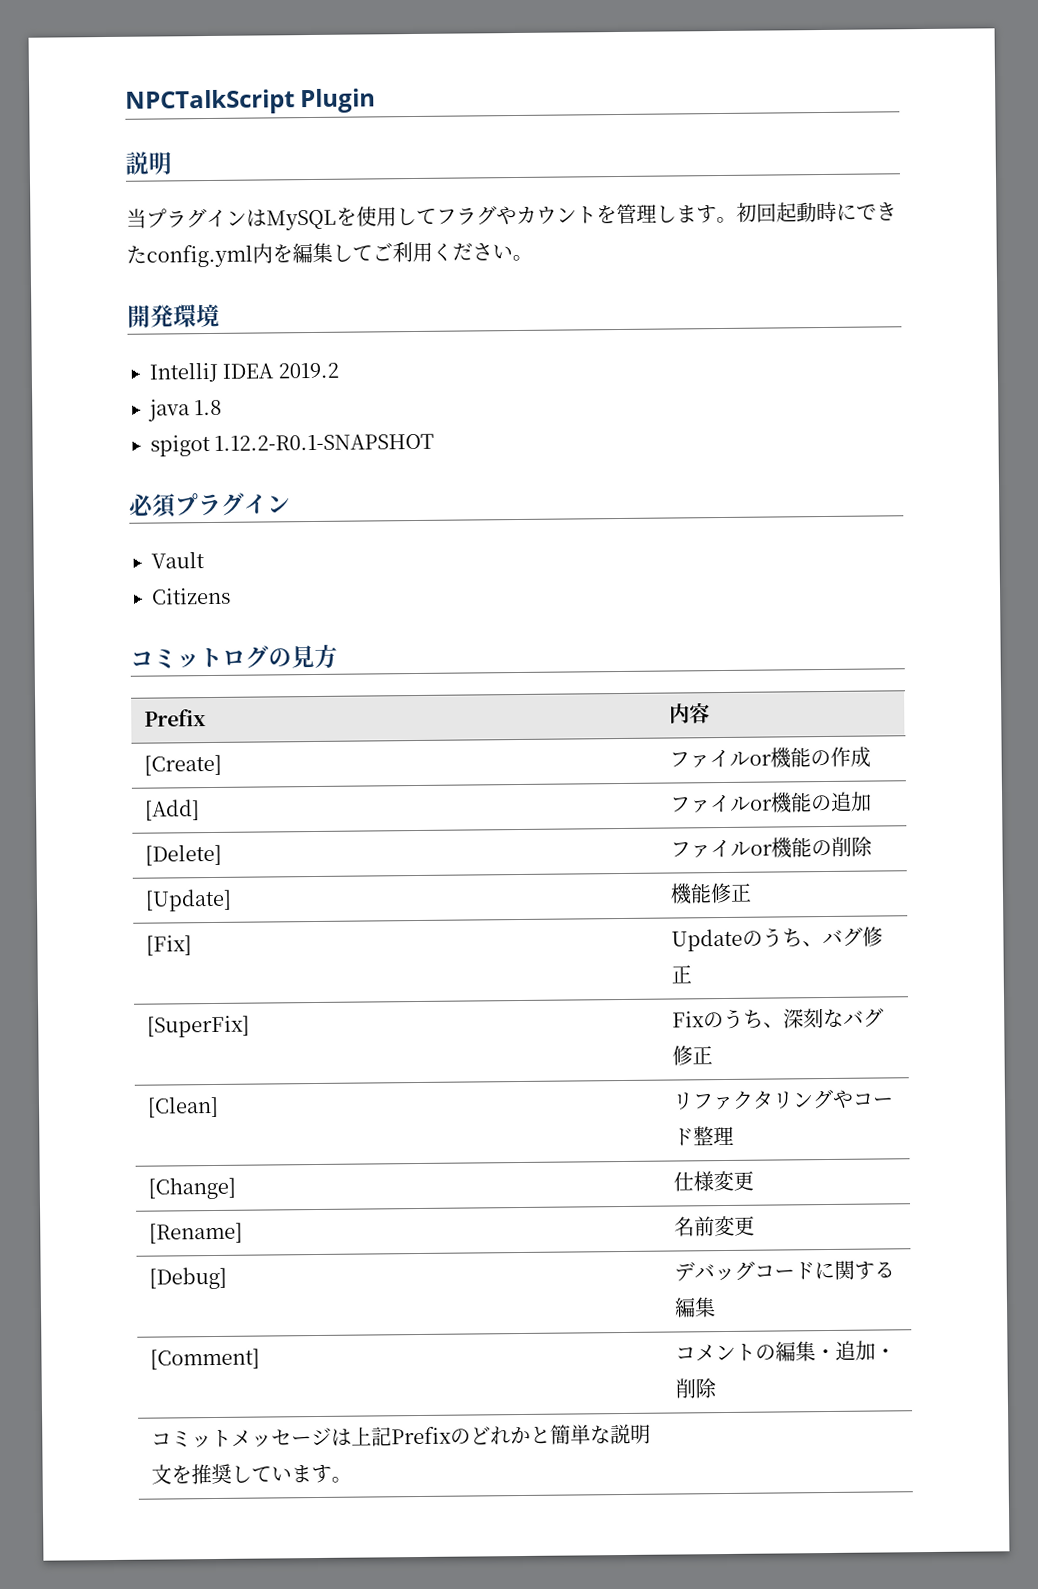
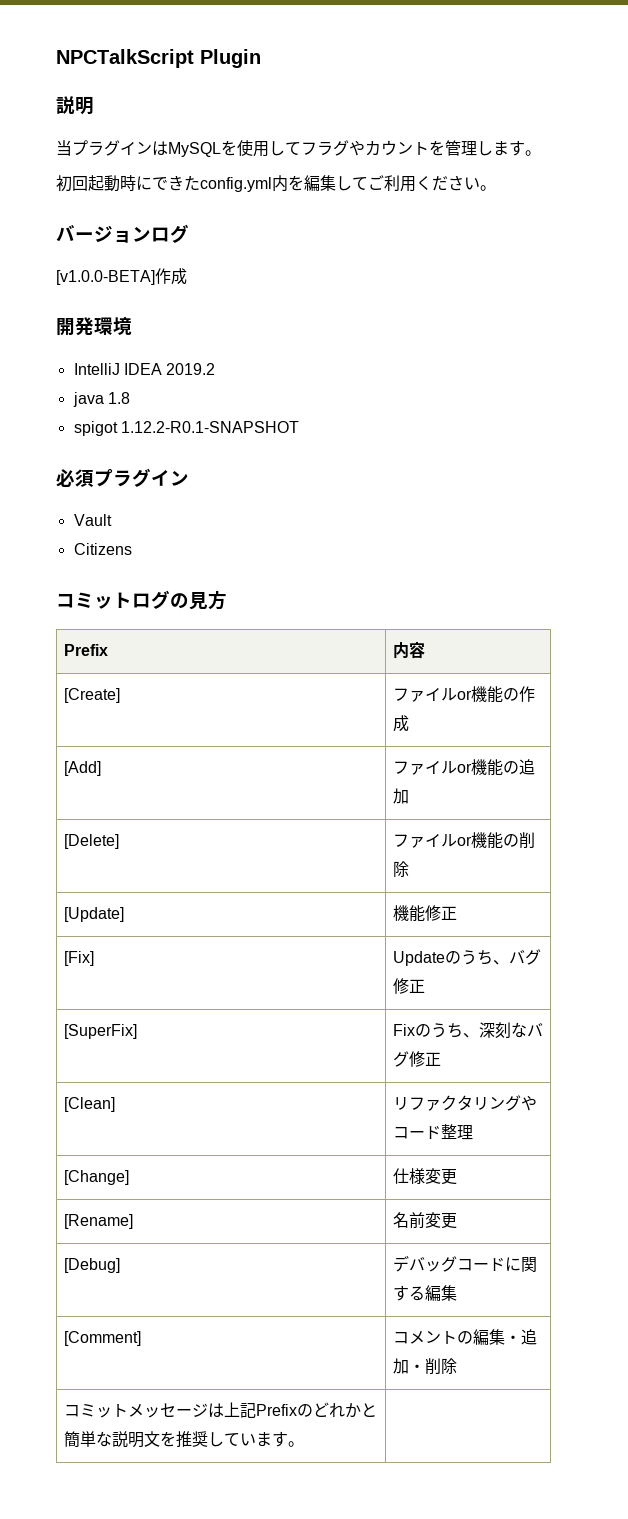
- 当プラグインはMySQLを使用してフラグやカウントを管理します。初回起動時にできたconfig.yml内を編集してご利用ください。
+ 当プラグインはMySQLを使用してフラグやカウントを管理します。
+ 初回起動時にできたconfig.yml内を編集してご利用ください。
+ バージョンログ
+ [v1.0.0-BETA]作成

